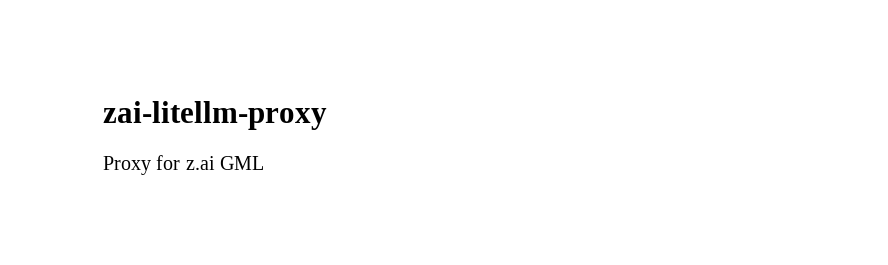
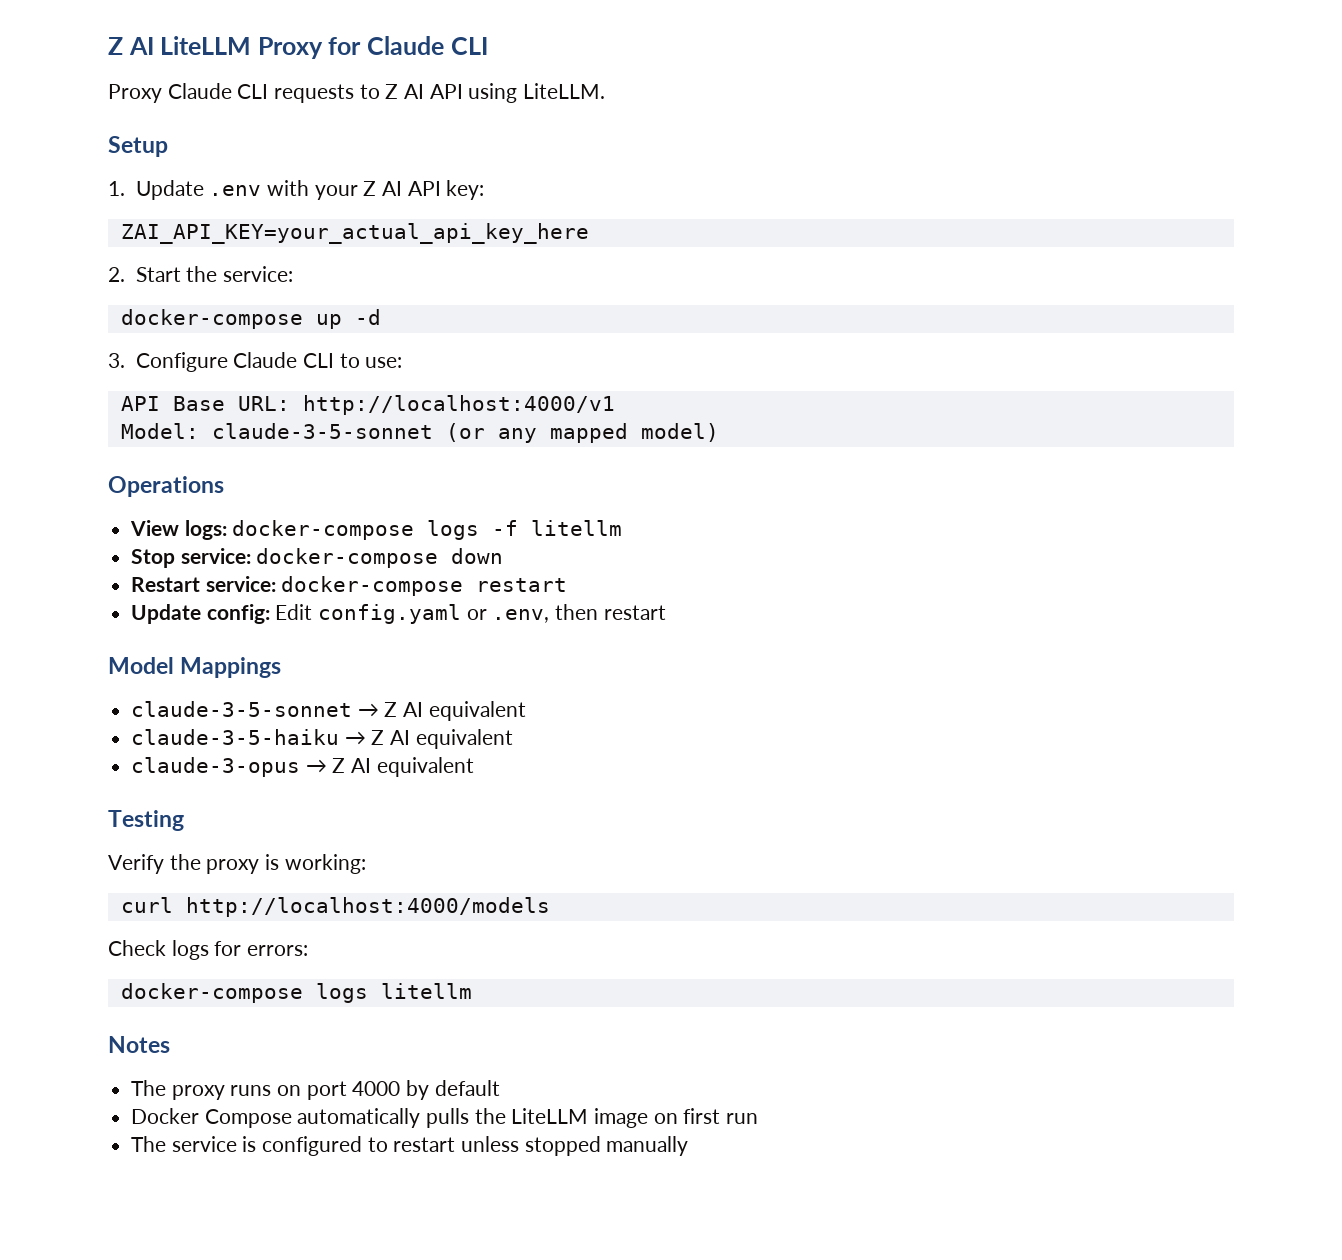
- zai-litellm-proxy
- Proxy for z.ai GML
+ Z AI LiteLLM Proxy for Claude CLI
+ Proxy Claude CLI requests to Z AI API using LiteLLM.
+ Setup
+ 1. Update .env with your Z AI API key:
+ ZAI_API_KEY=your_actual_api_key_here
+ 2. Start the service:
+ docker-compose up -d
+ 3. Configure Claude CLI to use:
+ API Base URL: http://localhost:4000/v1
+ Model: claude-3-5-sonnet (or any mapped model)
+ Operations
+ View logs: docker-compose logs -f litellm
+ Stop service: docker-compose down
+ Restart service: docker-compose restart
+ Update config: Edit config.yaml or .env, then restart
+ Model Mappings
+ claude-3-5-sonnet → Z AI equivalent
+ claude-3-5-haiku → Z AI equivalent
+ claude-3-opus → Z AI equivalent
+ Testing
+ Verify the proxy is working:
+ curl http://localhost:4000/models
+ Check logs for errors:
+ docker-compose logs litellm
+ Notes
+ The proxy runs on port 4000 by default
+ Docker Compose automatically pulls the LiteLLM image on first run
+ The service is configured to restart unless stopped manually

